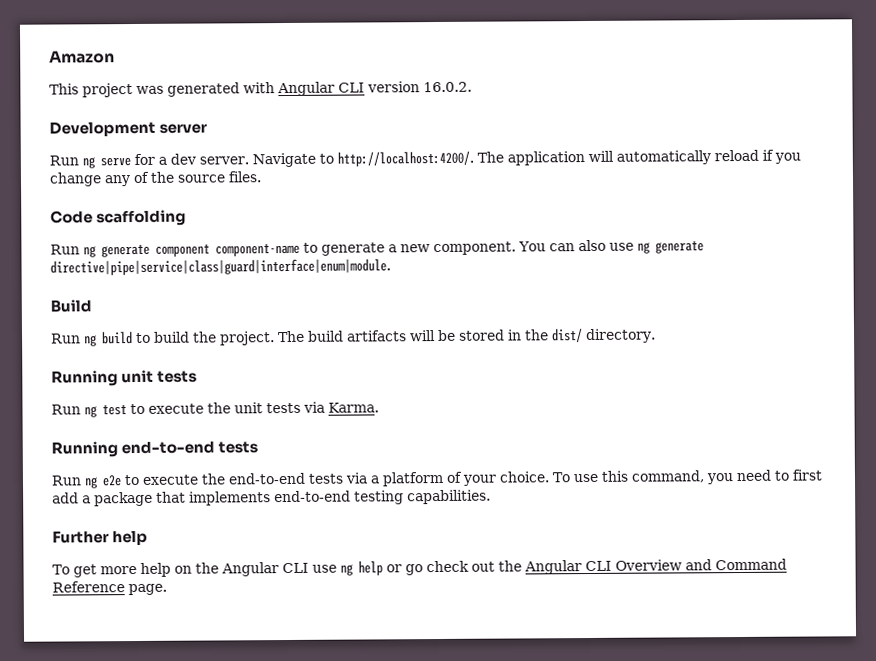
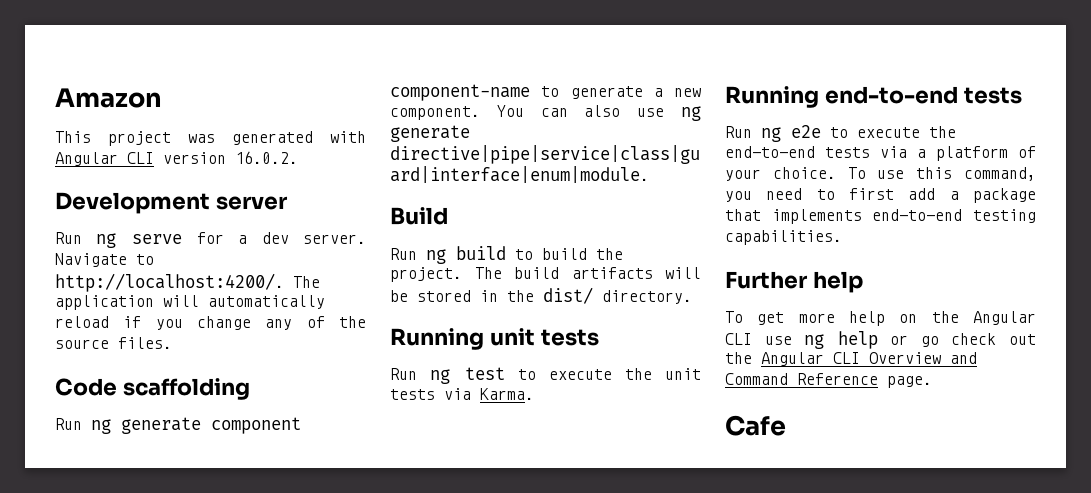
+ Cafe

